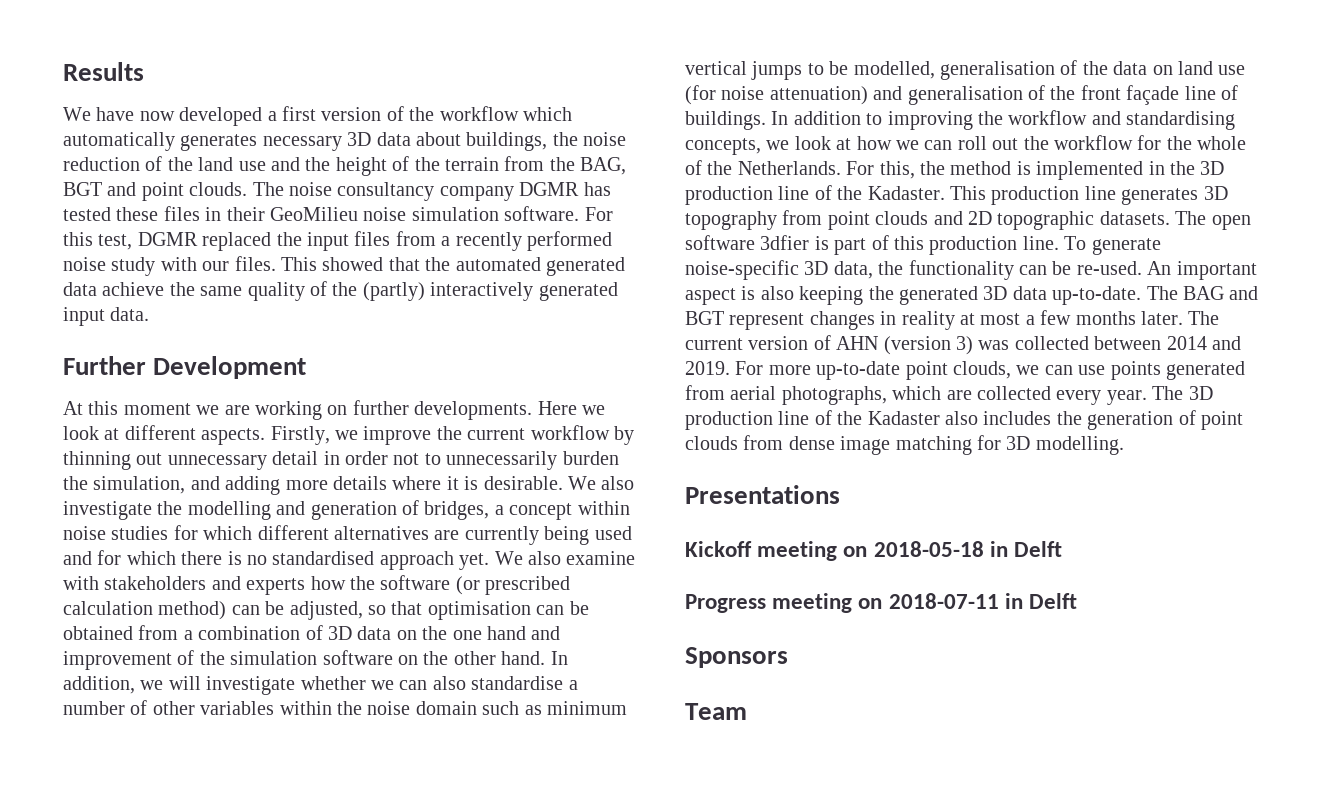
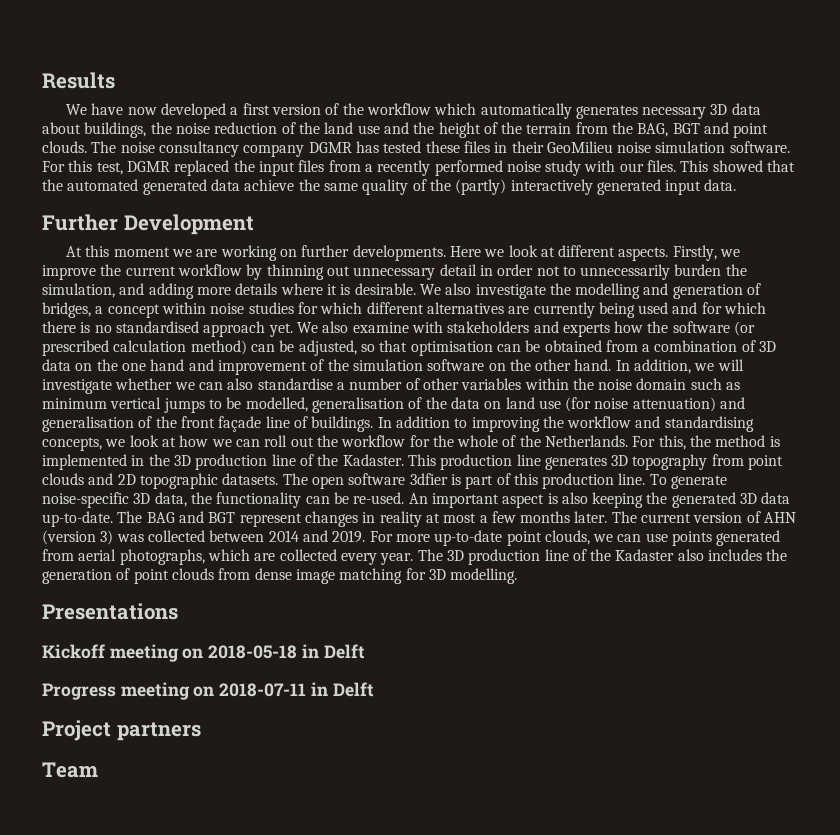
- Sponsors
+ Project partners

